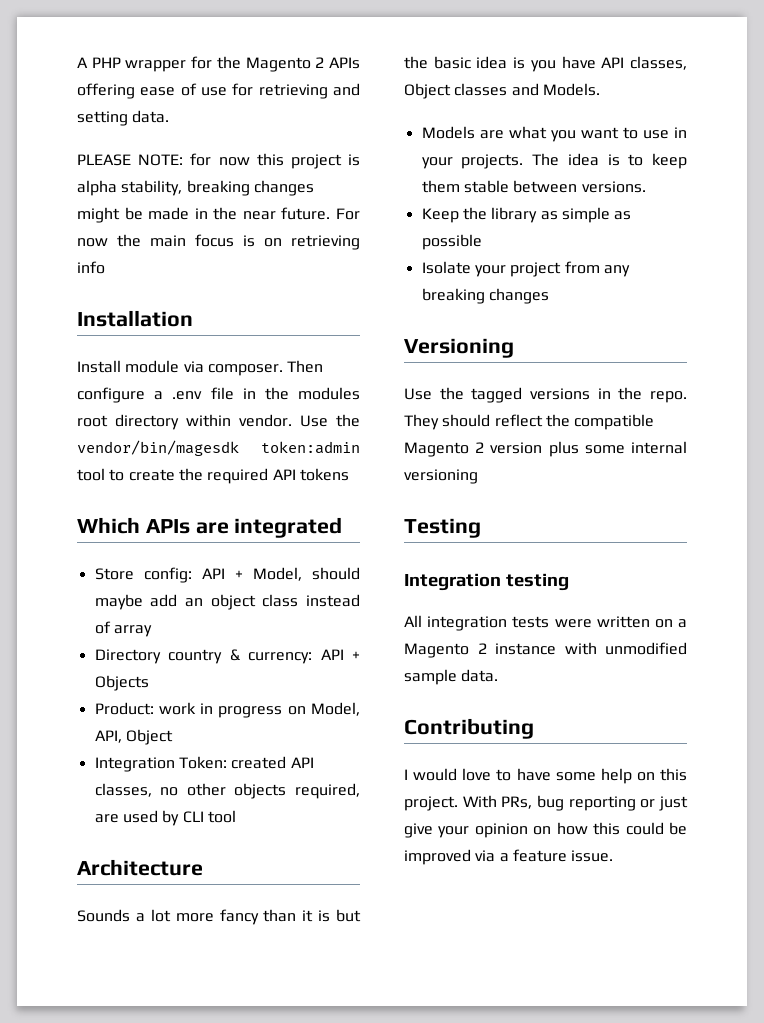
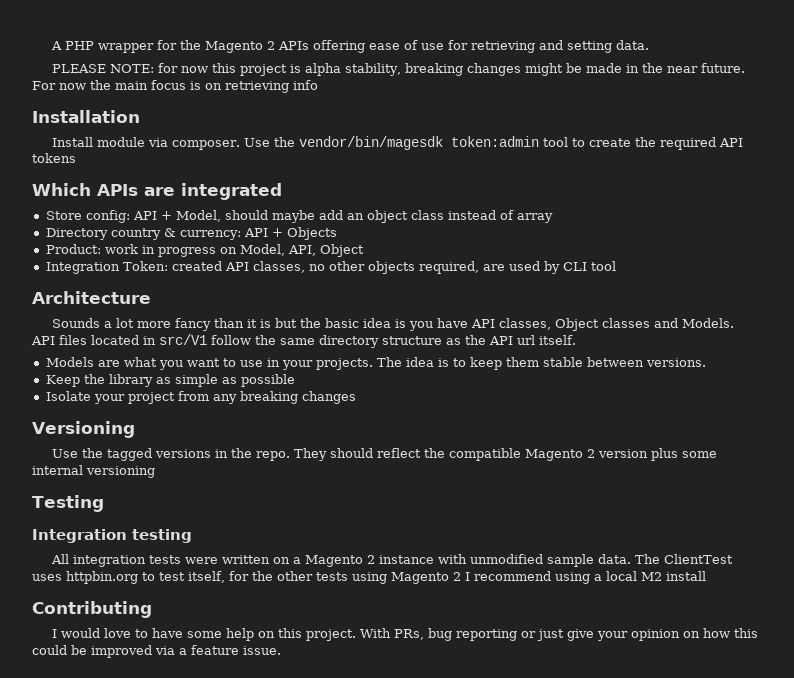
- Then configure a .env file in the modules root directory within vendor.
+ API files located in src/V1 follow the same directory structure as the API url itself.
+ The ClientTest uses httpbin.org to test itself, for the other tests using Magento 2 I recommend using a local M2 install

